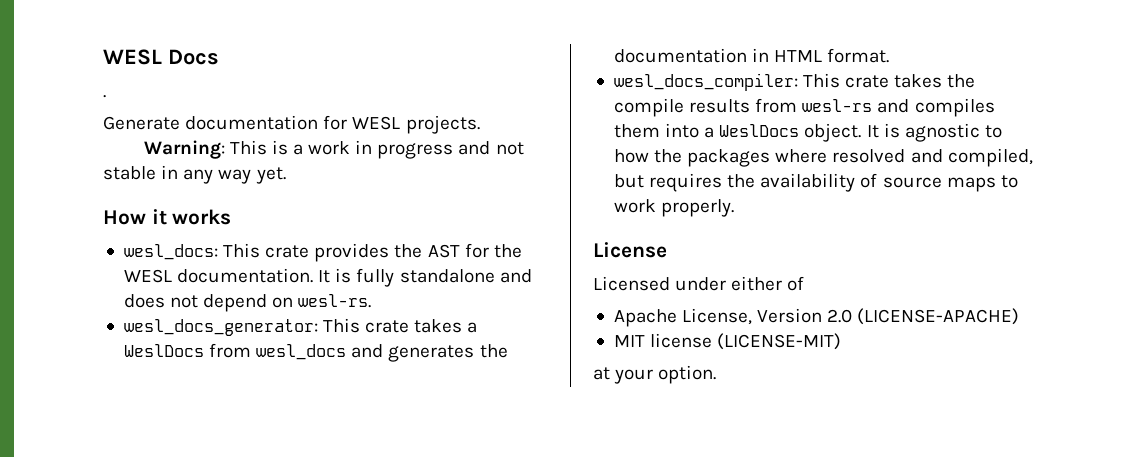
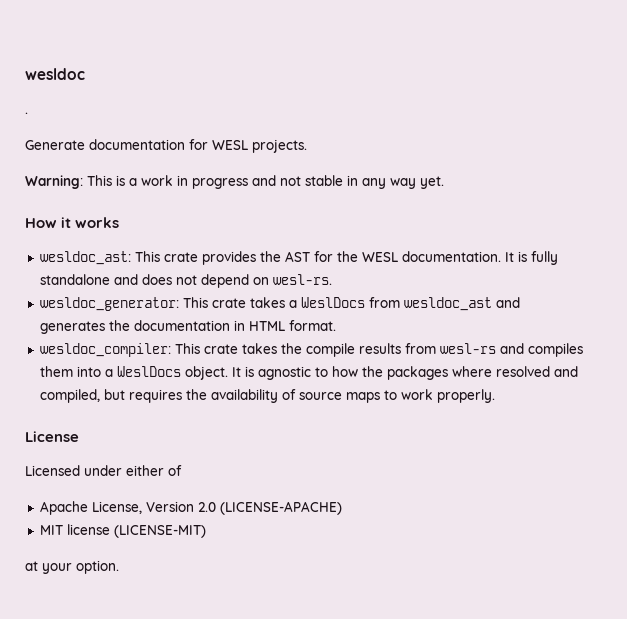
- WESL Docs
+ wesldoc
- wesl_docs: This crate provides the AST for the WESL documentation.
+ wesldoc_ast: This crate provides the AST for the WESL documentation.
- wesl_docs_generator: This crate takes a WeslDocs from wesl_docs and generates the documentation in HTML format.
+ wesldoc_generator: This crate takes a WeslDocs from wesldoc_ast and generates the documentation in HTML format.
- wesl_docs_compiler: This crate takes the compile results from wesl-rs and compiles them into a WeslDocs object.
+ wesldoc_compiler: This crate takes the compile results from wesl-rs and compiles them into a WeslDocs object.

